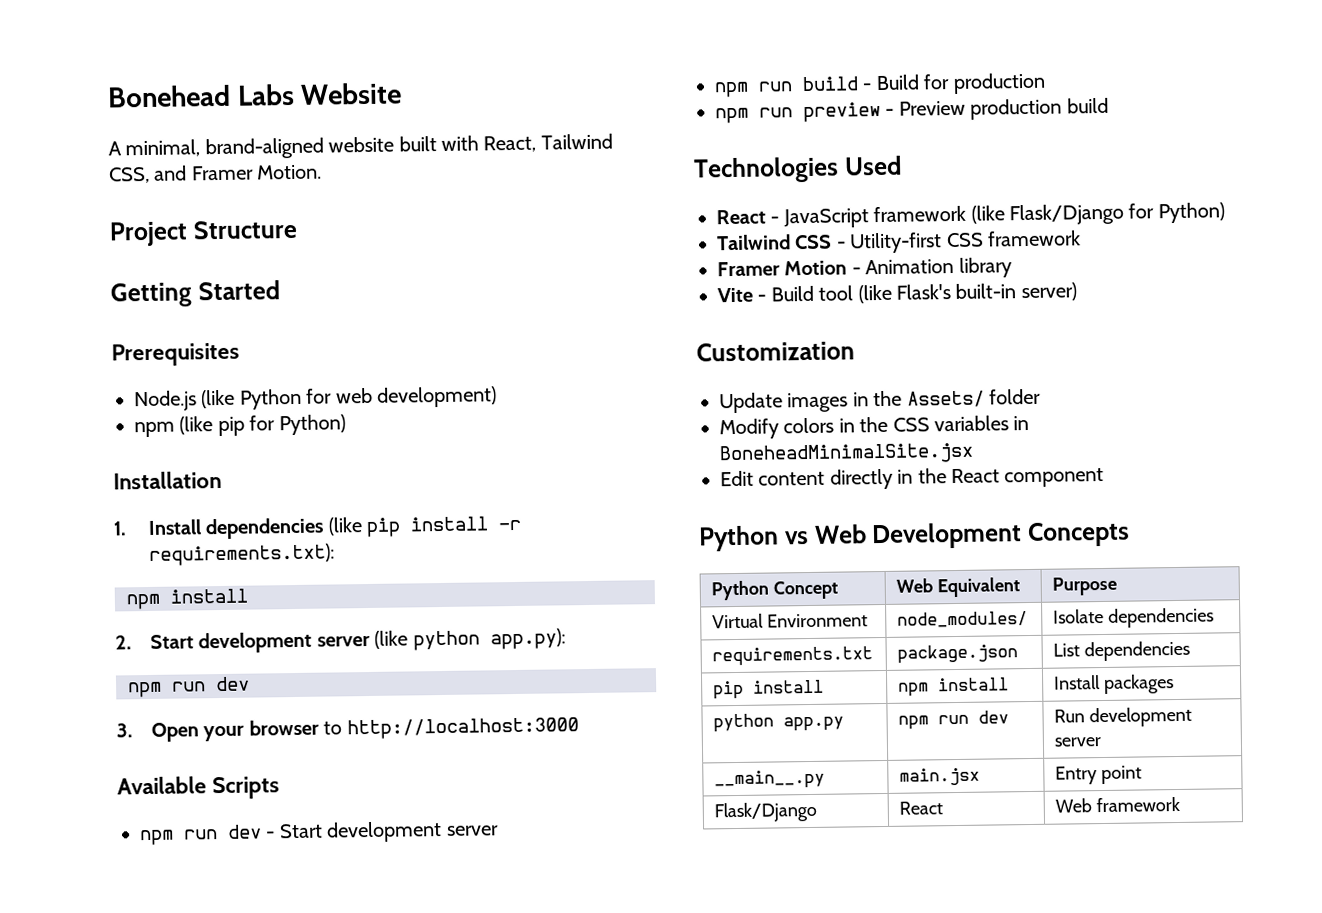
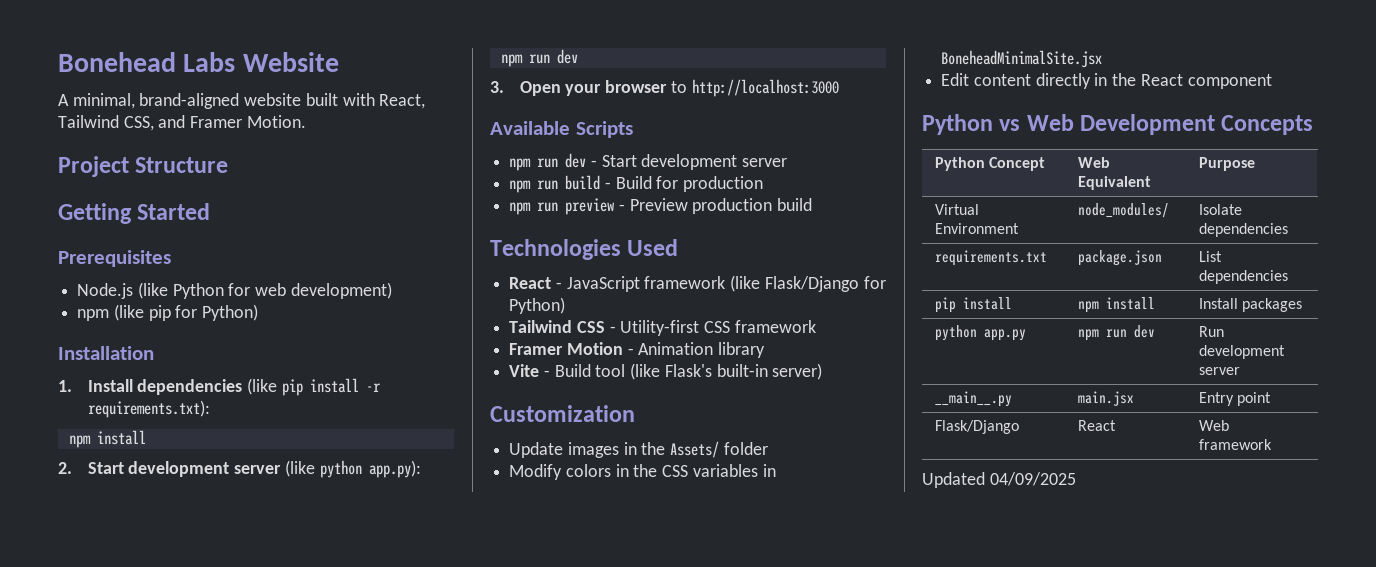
+ Updated 04/09/2025

